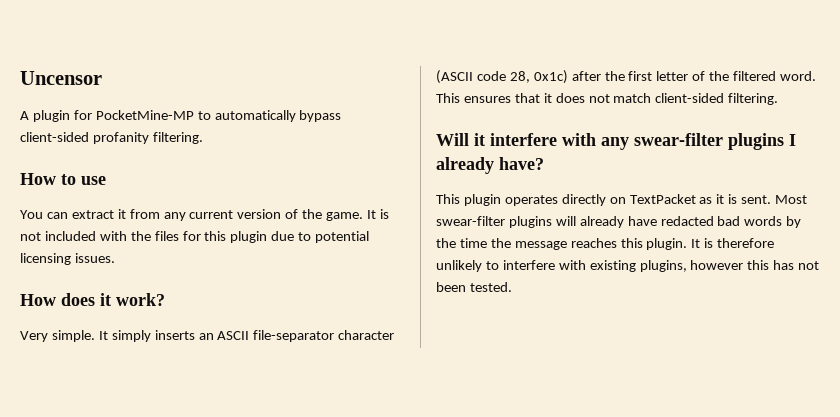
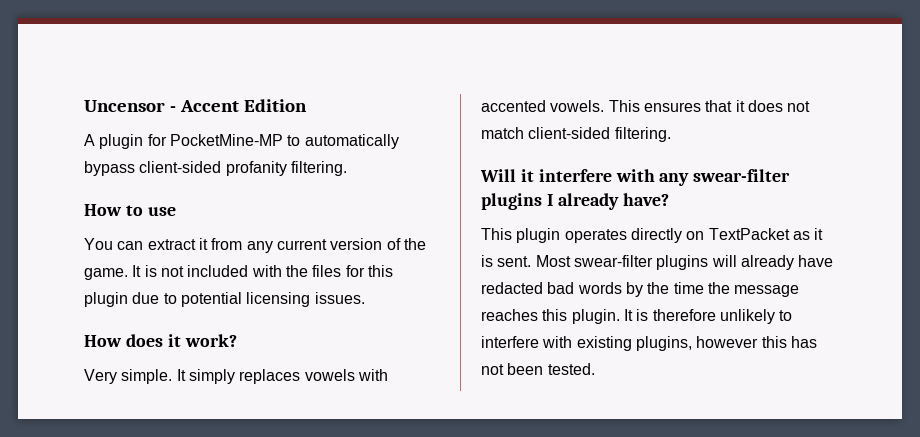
- Uncensor
+ Uncensor - Accent Edition
- It simply inserts an ASCII file-separator character (ASCII code 28, 0x1c) after the first letter of the filtered word.
+ It simply replaces vowels with accented vowels.

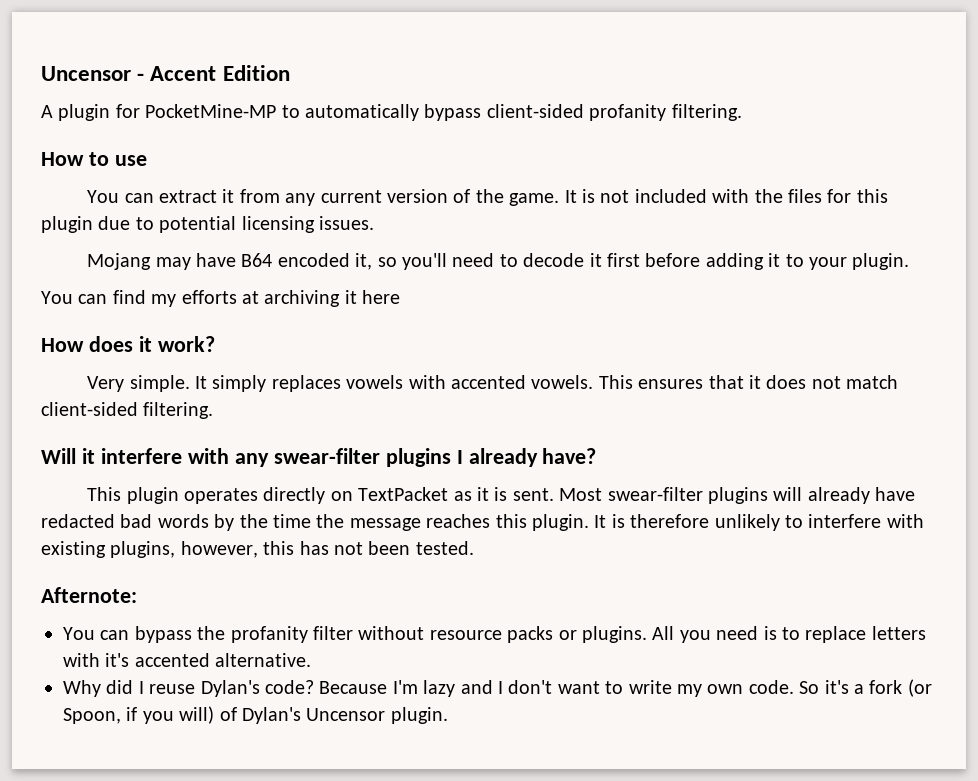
+ Mojang may have B64 encoded it, so you'll need to decode it first before adding it to your plugin.
+ You can find my efforts at archiving it here
- It is therefore unlikely to interfere with existing plugins, however this has not been tested.
+ It is therefore unlikely to interfere with existing plugins, however, this has not been tested.
+ Afternote:
+ You can bypass the profanity filter without resource packs or plugins. All you need is to replace letters with it's accented alternative.
+ Why did I reuse Dylan's code? Because I'm lazy and I don't want to write my own code. So it's a fork (or Spoon, if you will) of Dylan's Uncensor plugin.

